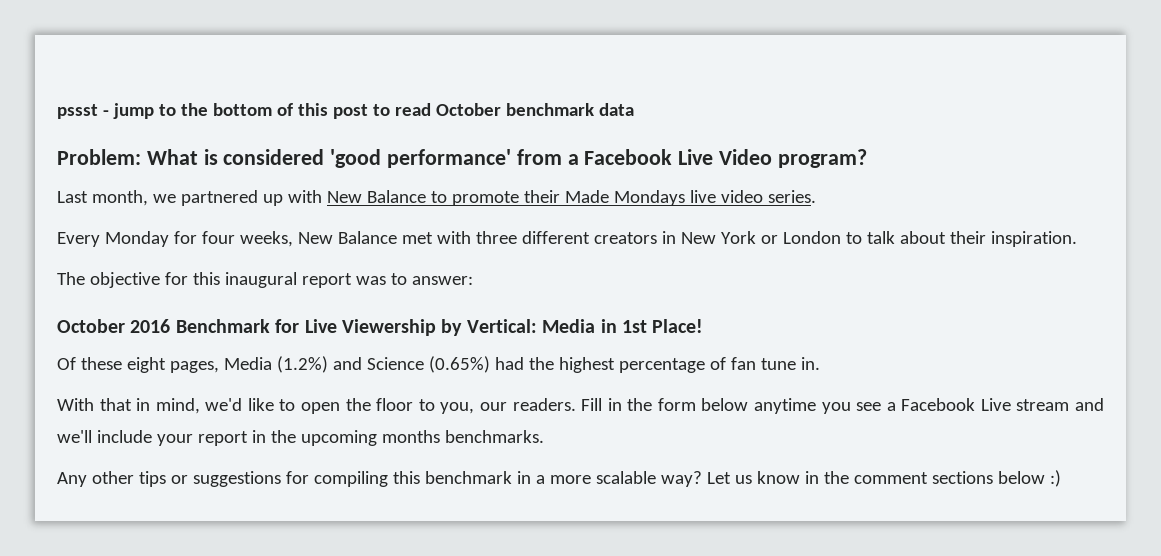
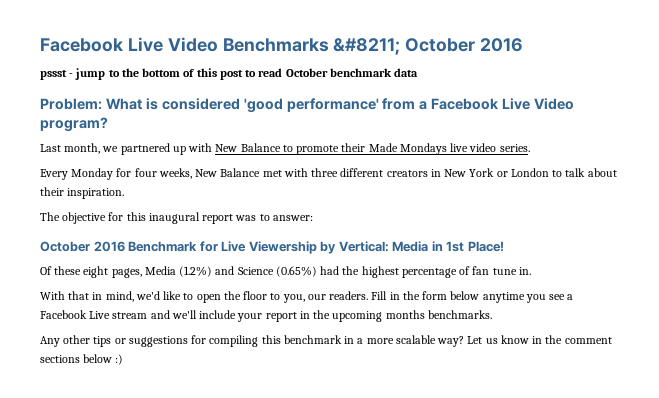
+ Facebook Live Video Benchmarks &#8211; October 2016

